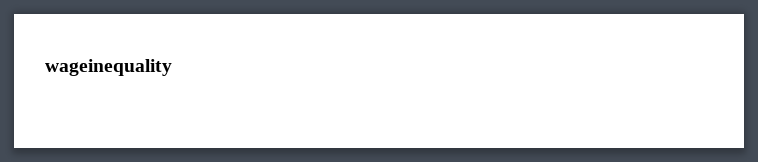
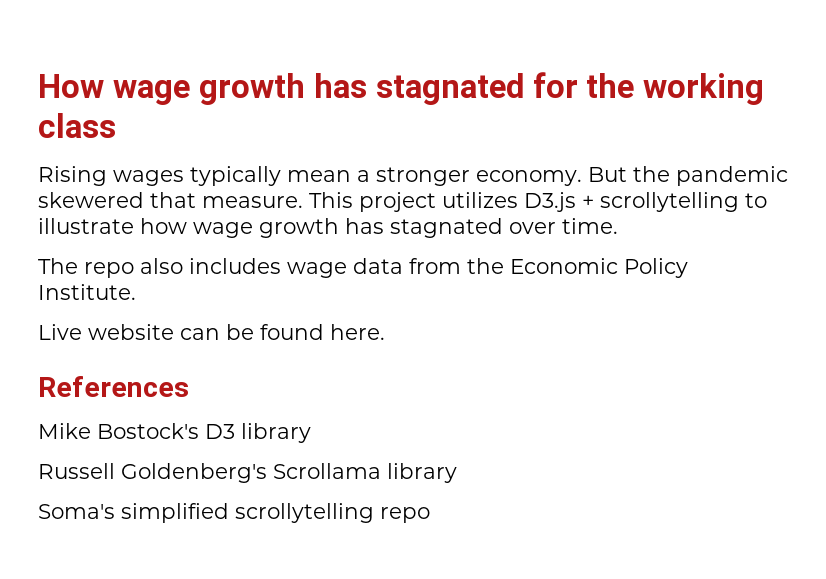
- wageinequality
+ How wage growth has stagnated for the working class
+ Rising wages typically mean a stronger economy. But the pandemic skewered that measure. This project utilizes D3.js + scrollytelling to illustrate how wage growth has stagnated over time.
+ The repo also includes wage data from the Economic Policy Institute.
+ Live website can be found here.
+ References
+ Mike Bostock's D3 library
+ Russell Goldenberg's Scrollama library
+ Soma's simplified scrollytelling repo

